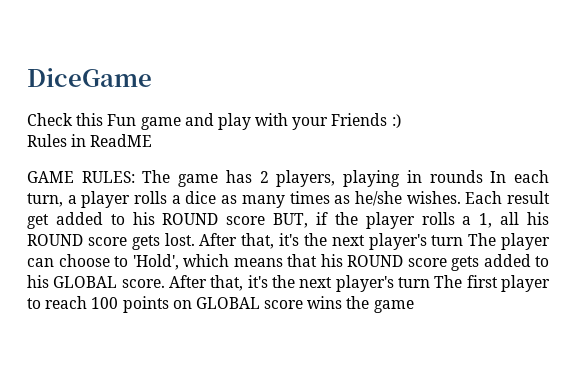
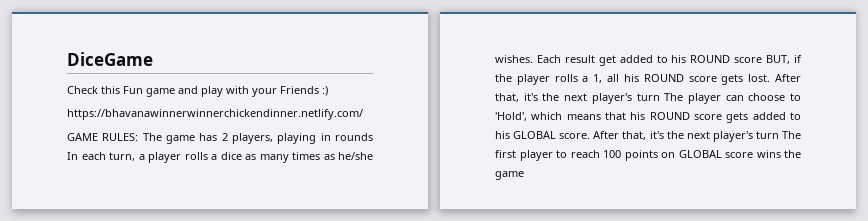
- Rules in ReadME
+ https://bhavanawinnerwinnerchickendinner.netlify.com/

